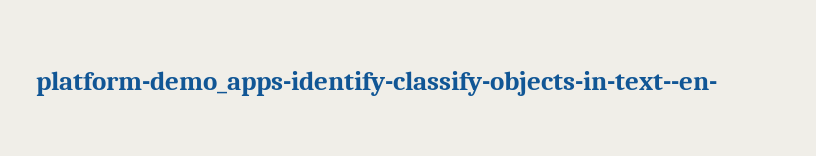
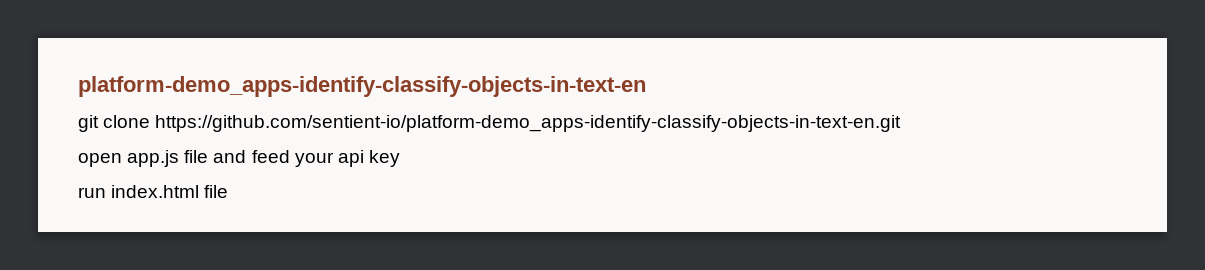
- platform-demo_apps-identify-classify-objects-in-text--en-
+ platform-demo_apps-identify-classify-objects-in-text-en
+ git clone https://github.com/sentient-io/platform-demo_apps-identify-classify-objects-in-text-en.git
+ open app.js file and feed your api key
+ run index.html file

